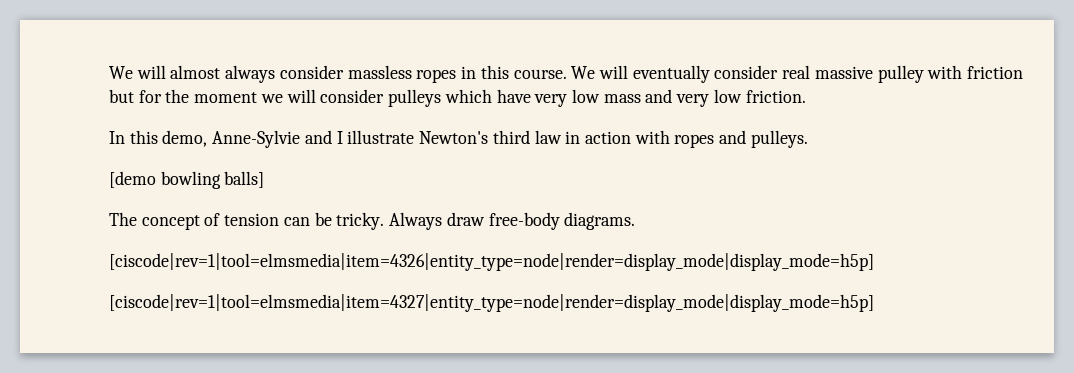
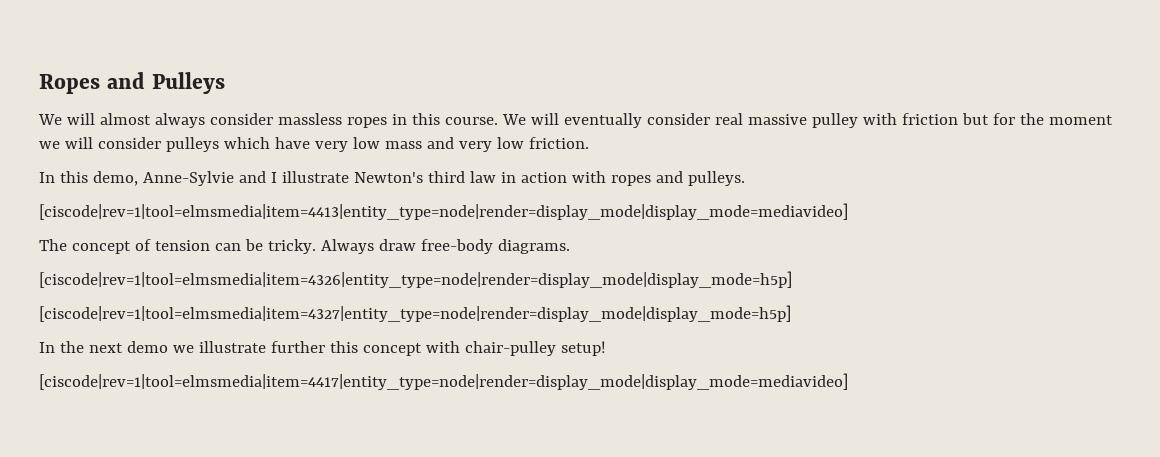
+ Ropes and Pulleys
- [demo bowling balls]
+ [ciscode|rev=1|tool=elmsmedia|item=4413|entity_type=node|render=display_mode|display_mode=mediavideo]
+ In the next demo we illustrate further this concept with chair-pulley setup!
+ [ciscode|rev=1|tool=elmsmedia|item=4417|entity_type=node|render=display_mode|display_mode=mediavideo]

